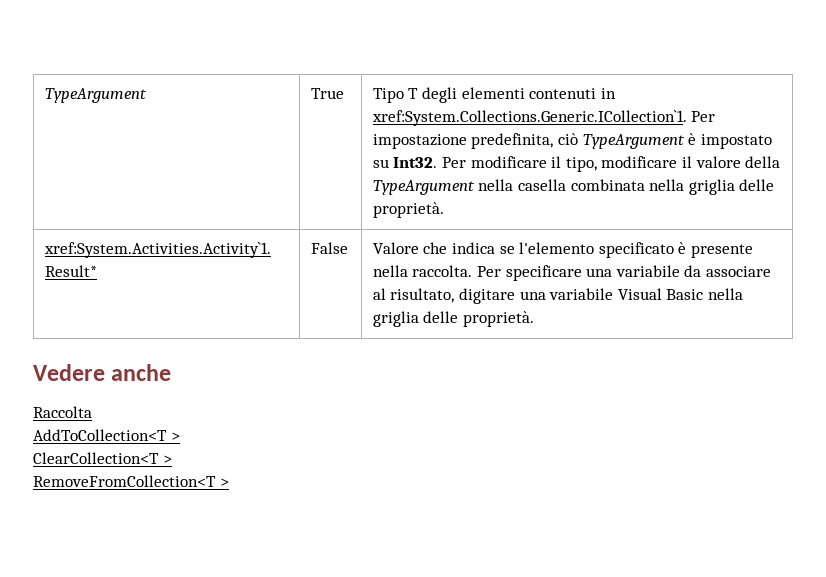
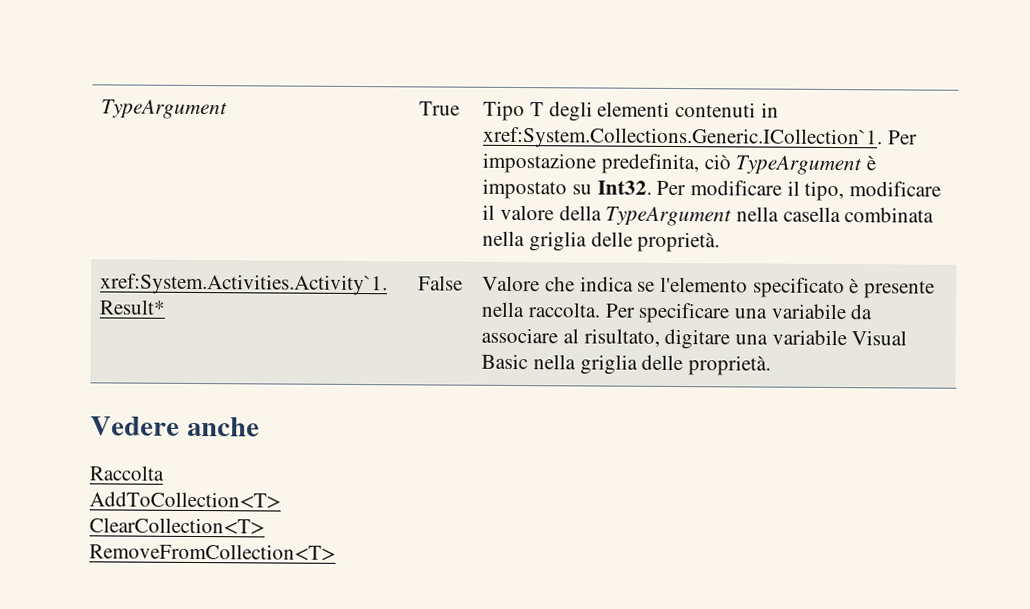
- AddToCollection<T >
- ClearCollection<T >
- RemoveFromCollection<T >
+ AddToCollection<T>
+ ClearCollection<T>
+ RemoveFromCollection<T>

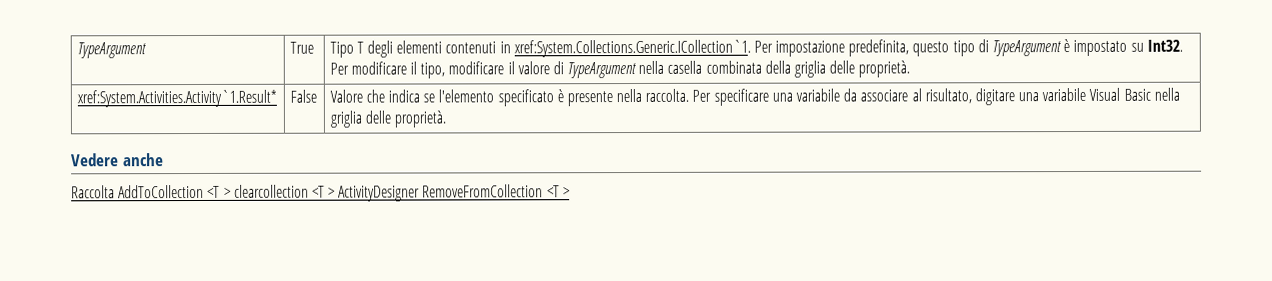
- TypeArgument | True | Tipo T degli elementi contenuti in xref:System.Collections.Generic.ICollection`1. Per impostazione predefinita, ciò TypeArgument è impostato su Int32. Per modificare il tipo, modificare il valore della TypeArgument nella casella combinata nella griglia delle proprietà.
+ TypeArgument | True | Tipo T degli elementi contenuti in xref:System.Collections.Generic.ICollection`1. Per impostazione predefinita, questo tipo di TypeArgument è impostato su Int32. Per modificare il tipo, modificare il valore di TypeArgument nella casella combinata della griglia delle proprietà.
- Raccolta
- AddToCollection<T>
- ClearCollection<T>
- RemoveFromCollection<T>
+ Raccolta AddToCollection <T > clearcollection <T > ActivityDesigner RemoveFromCollection <T >

